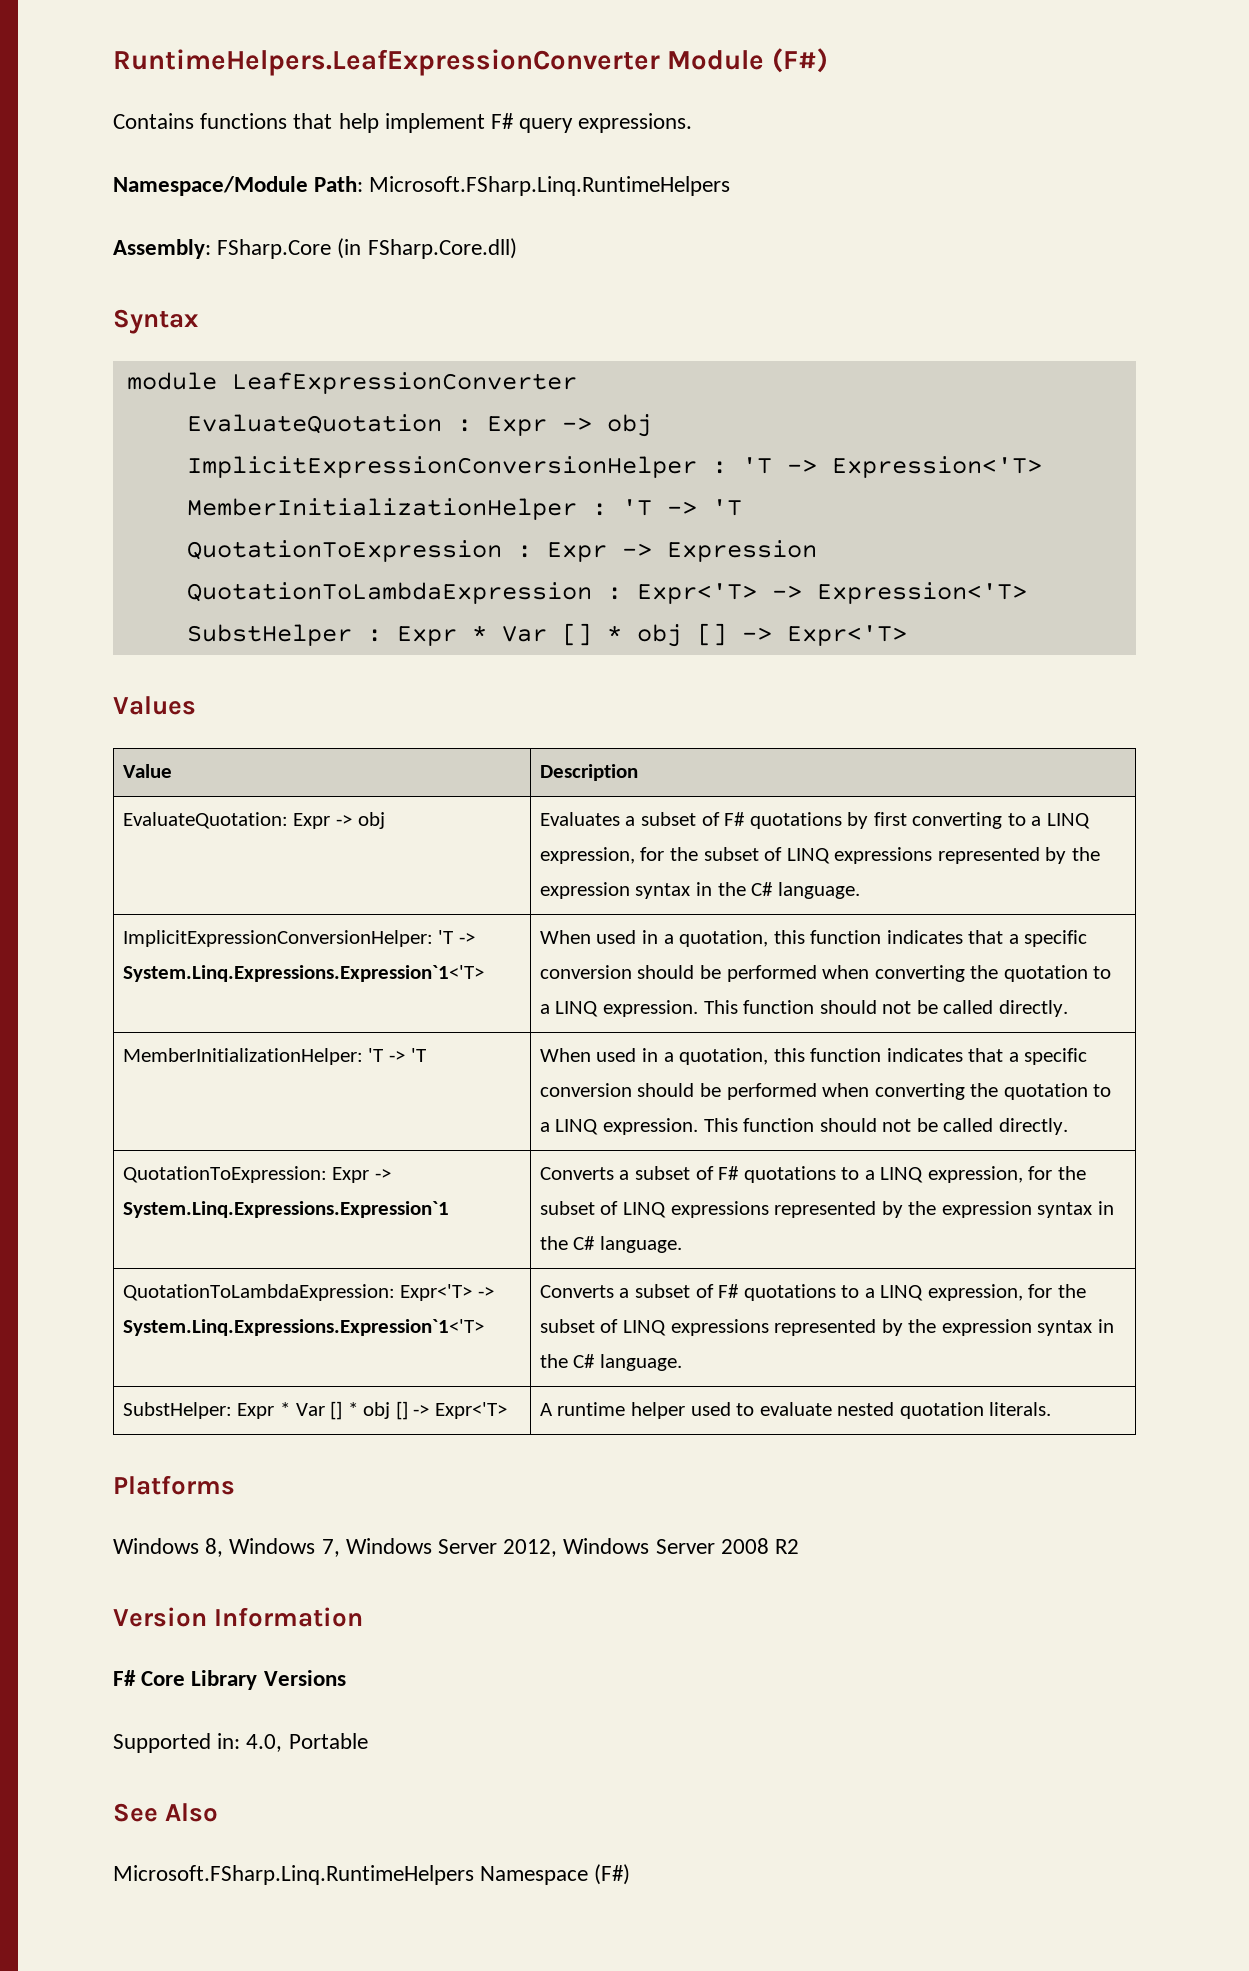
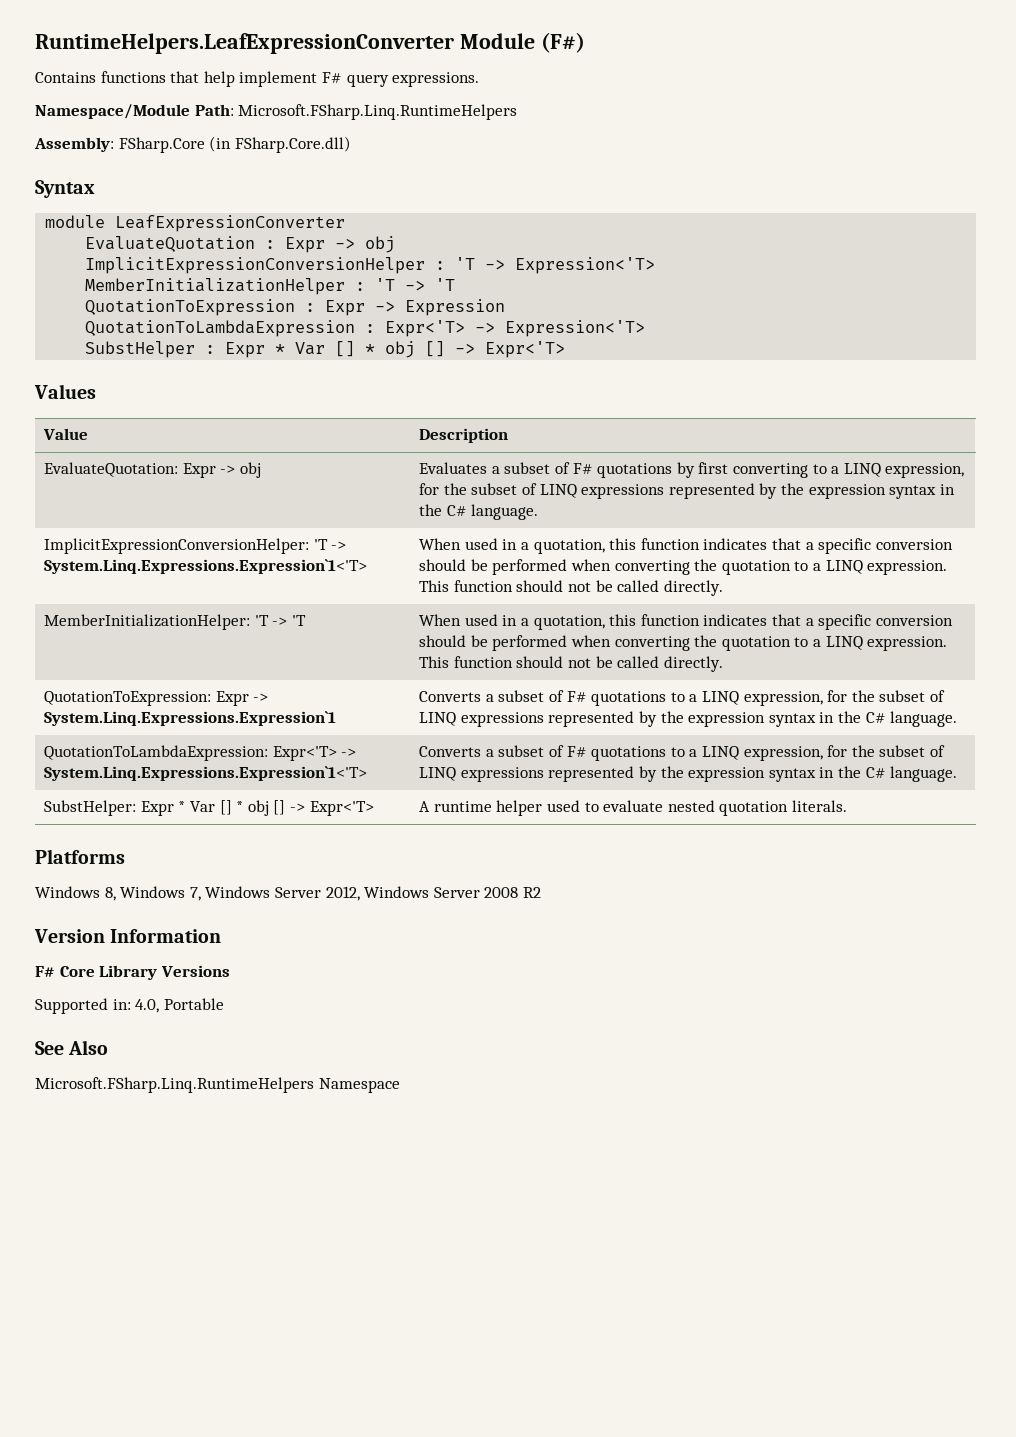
- Microsoft.FSharp.Linq.RuntimeHelpers Namespace (F#)
+ Microsoft.FSharp.Linq.RuntimeHelpers Namespace

